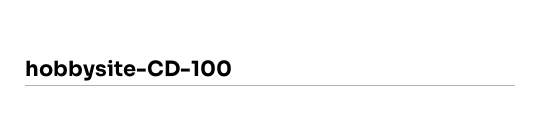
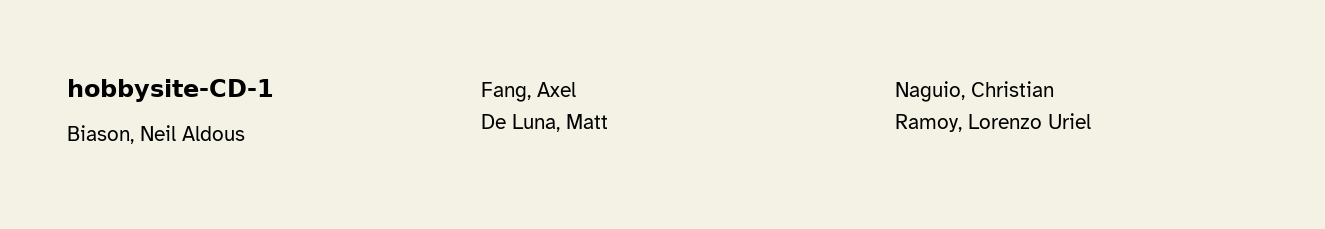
- hobbysite-CD-100
+ hobbysite-CD-1
+ Biason, Neil Aldous
+ Fang, Axel
+ De Luna, Matt
+ Naguio, Christian
+ Ramoy, Lorenzo Uriel

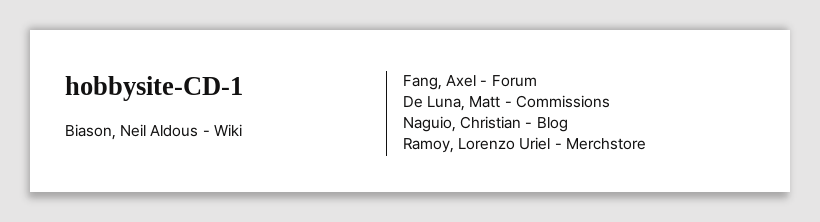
- Biason, Neil Aldous
+ Biason, Neil Aldous - Wiki
- Fang, Axel
+ Fang, Axel - Forum
- De Luna, Matt
+ De Luna, Matt - Commissions
- Naguio, Christian
+ Naguio, Christian - Blog
- Ramoy, Lorenzo Uriel
+ Ramoy, Lorenzo Uriel - Merchstore

